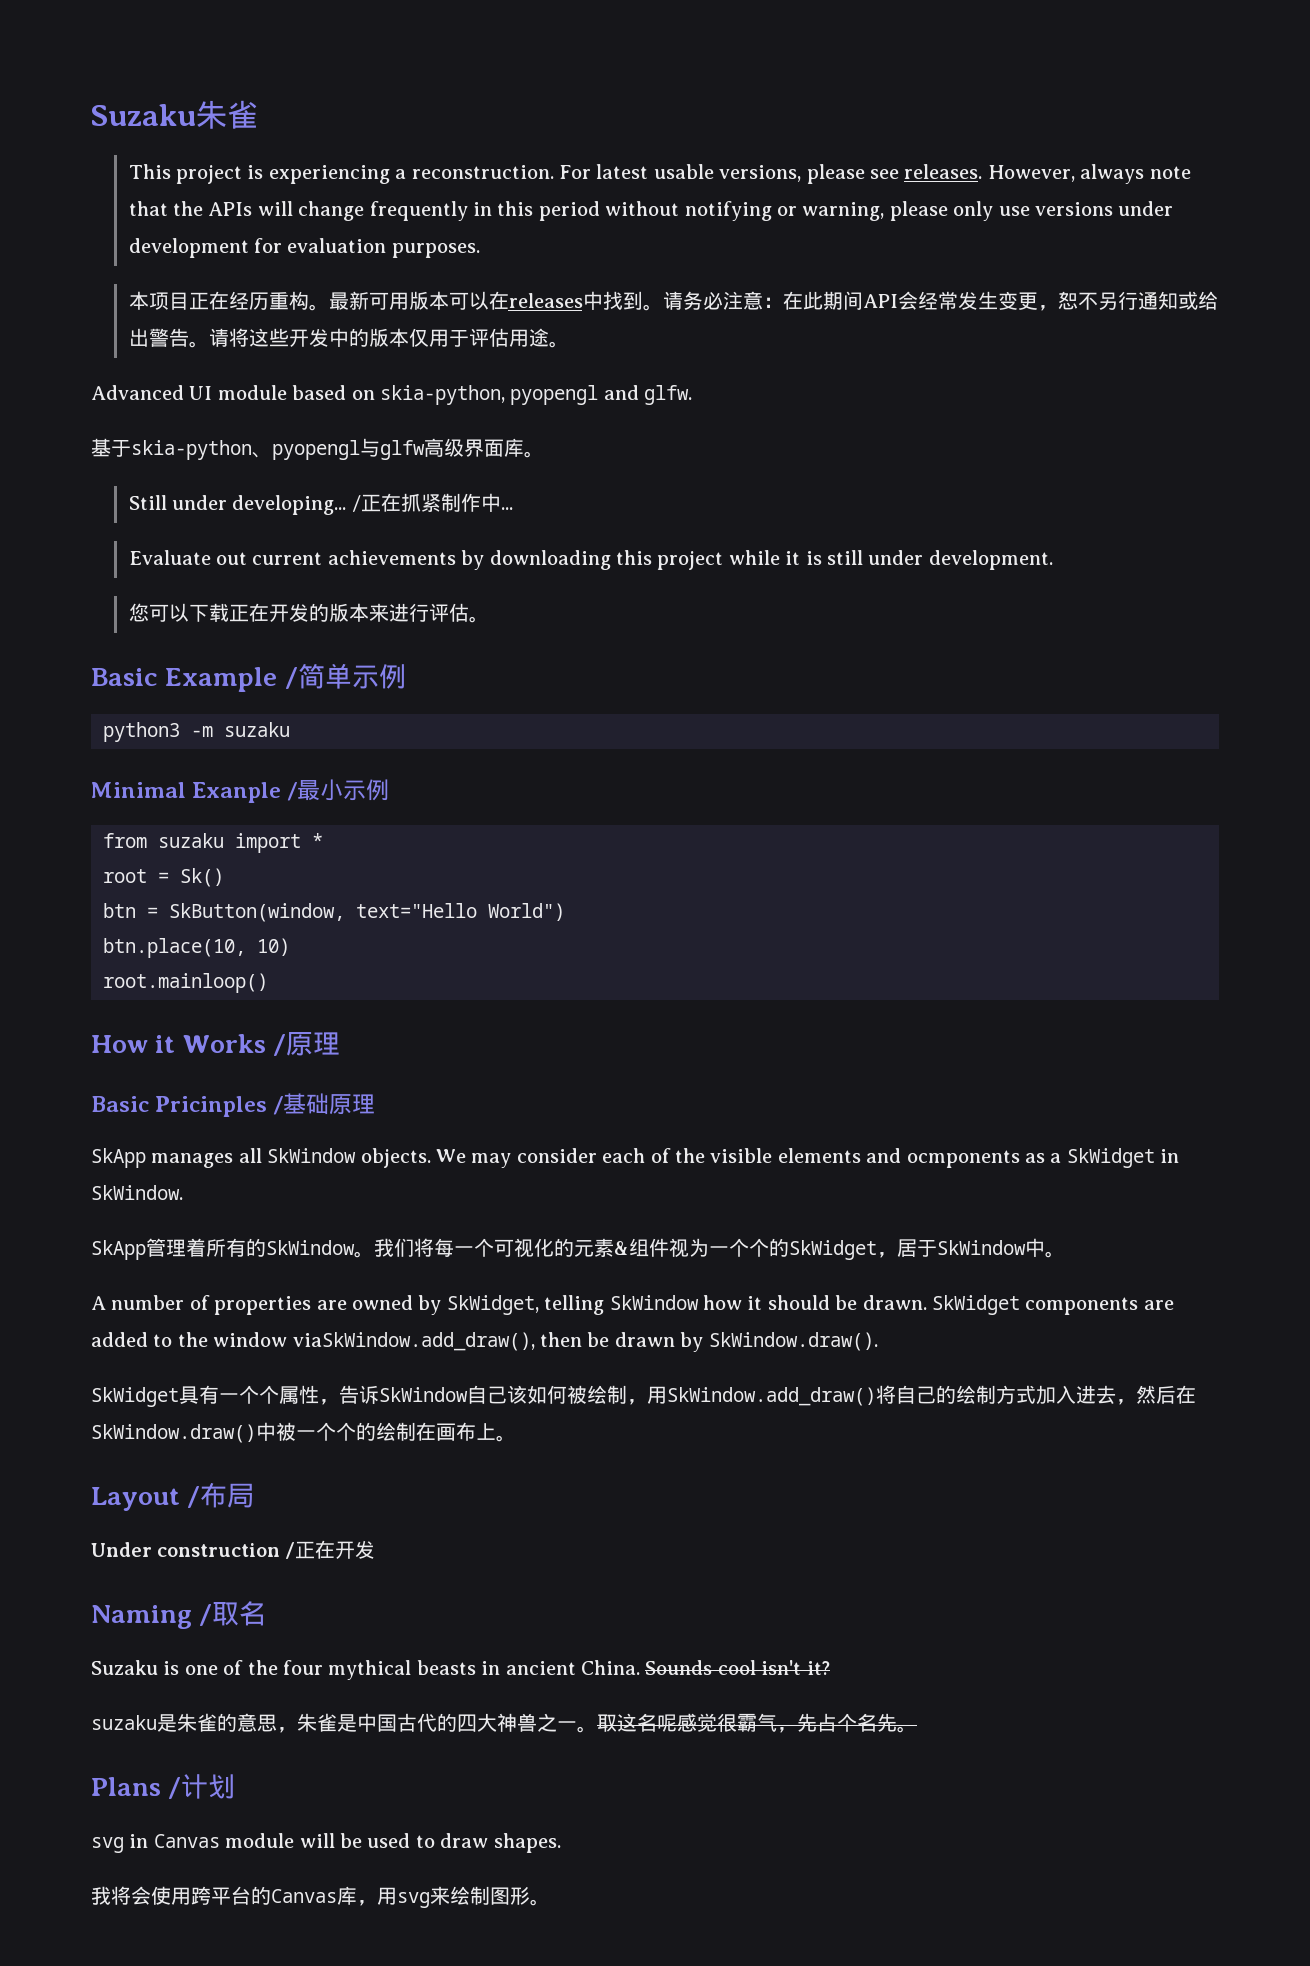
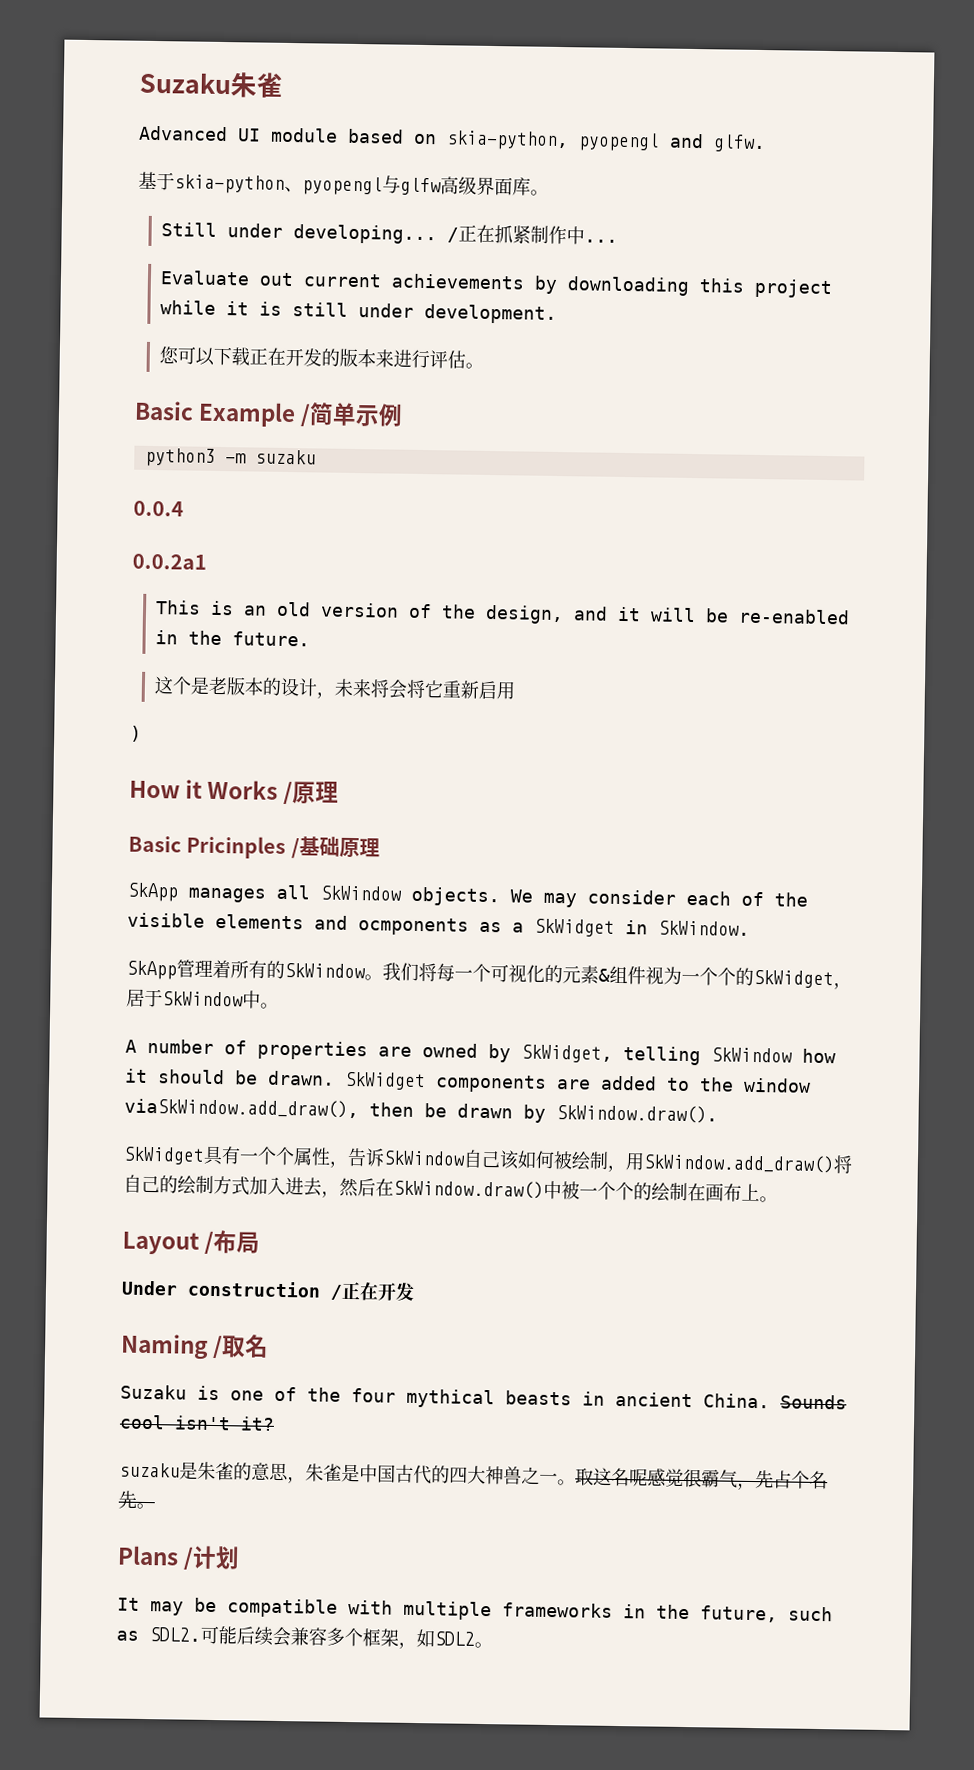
- This project is experiencing a reconstruction. For latest usable versions, please see releases. However, always note that the APIs will change frequently in this period without notifying or warning, please only use versions under development for evaluation purposes.
- 本项目正在经历重构。最新可用版本可以在releases中找到。请务必注意：在此期间API会经常发生变更，恕不另行通知或给出警告。请将这些开发中的版本仅用于评估用途。
- Minimal Exanple /最小示例
- from suzaku import *
- root = Sk()
- btn = SkButton(window, text="Hello World")
- btn.place(10, 10)
- root.mainloop()
+ 0.0.4
+ 0.0.2a1
+ This is an old version of the design, and it will be re-enabled in the future.
+ 这个是老版本的设计，未来将会将它重新启用
+ )
- svg in Canvas module will be used to draw shapes.
- 我将会使用跨平台的Canvas库，用svg来绘制图形。
+ It may be compatible with multiple frameworks in the future, such as SDL2.可能后续会兼容多个框架，如SDL2。

